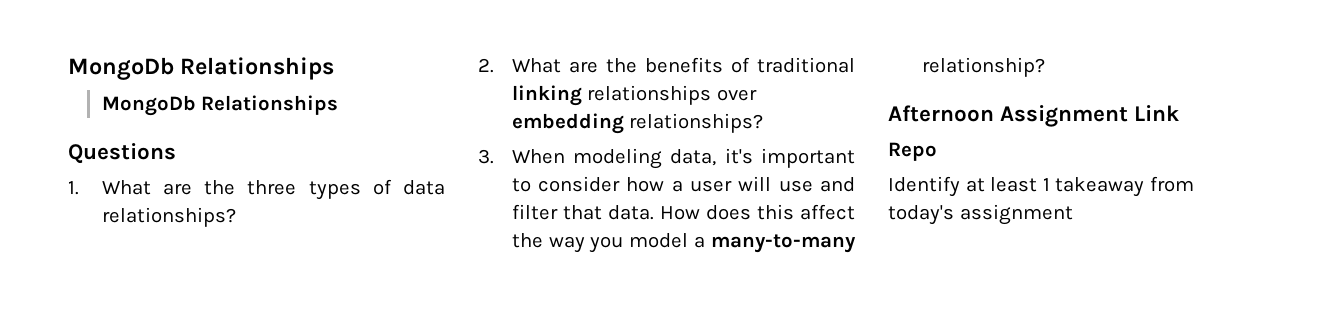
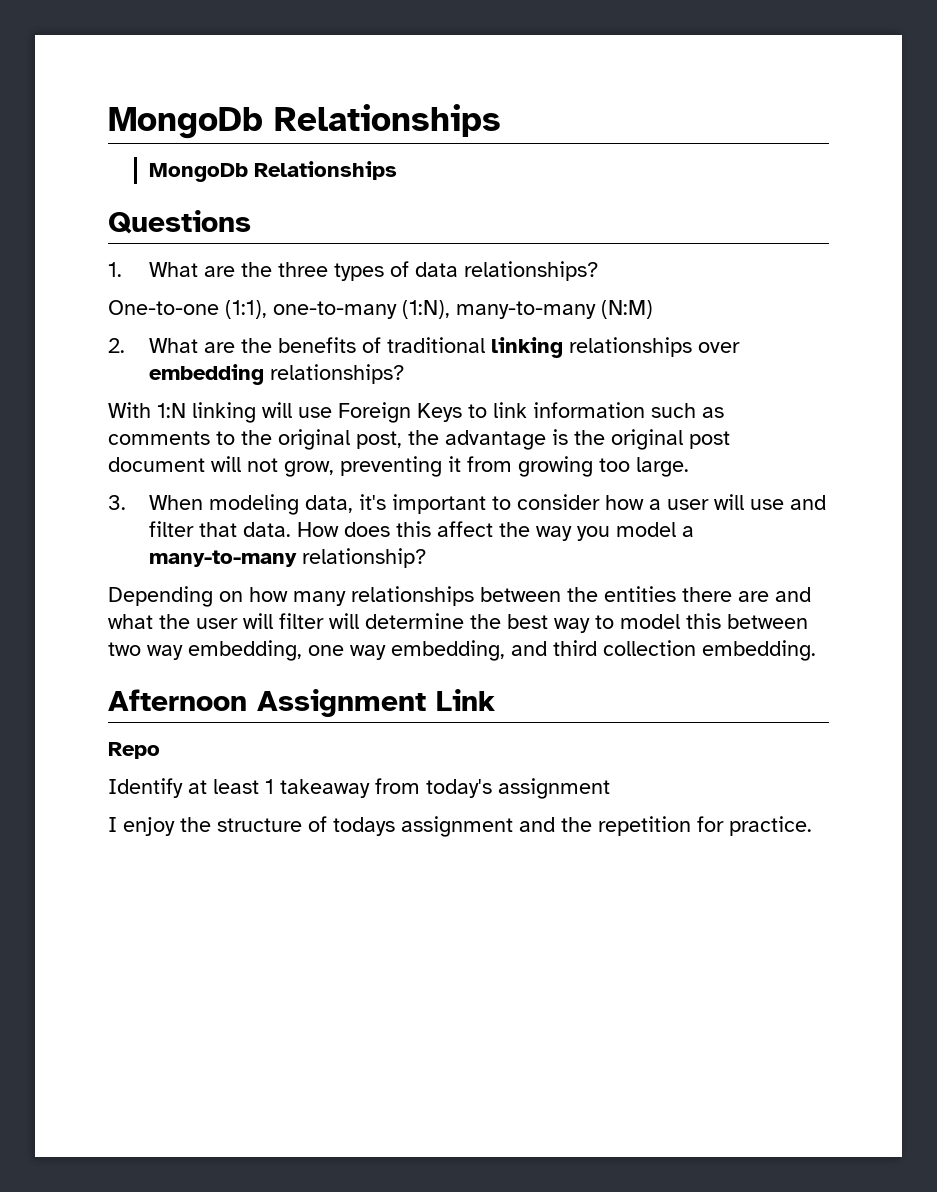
+ One-to-one (1:1), one-to-many (1:N), many-to-many (N:M)
+ With 1:N linking will use Foreign Keys to link information such as comments to the original post, the advantage is the original post document will not grow, preventing it from growing too large.
+ Depending on how many relationships between the entities there are and what the user will filter will determine the best way to model this between two way embedding, one way embedding, and third collection embedding.
+ I enjoy the structure of todays assignment and the repetition for practice.

